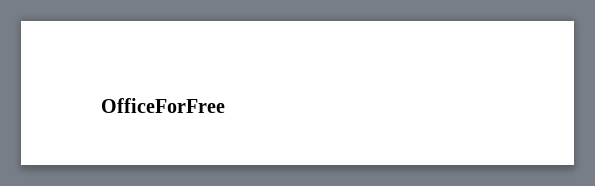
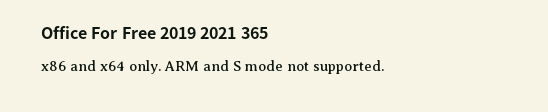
- OfficeForFree
+ Office For Free 2019 2021 365
+ x86 and x64 only. ARM and S mode not supported.

